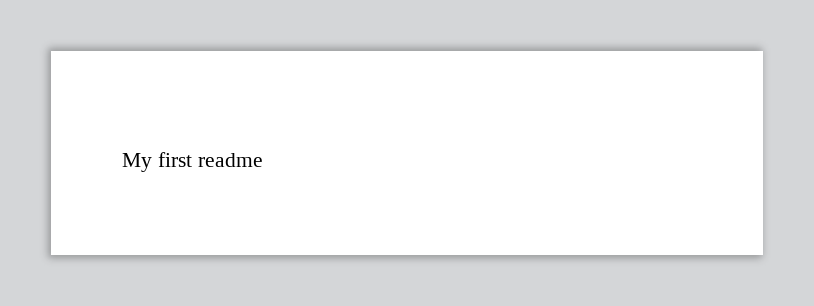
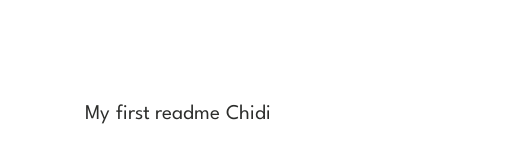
- My first readme
+ My first readme Chidi

